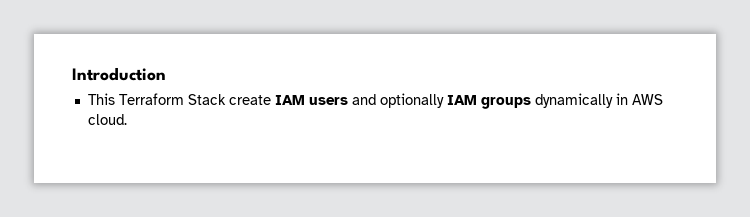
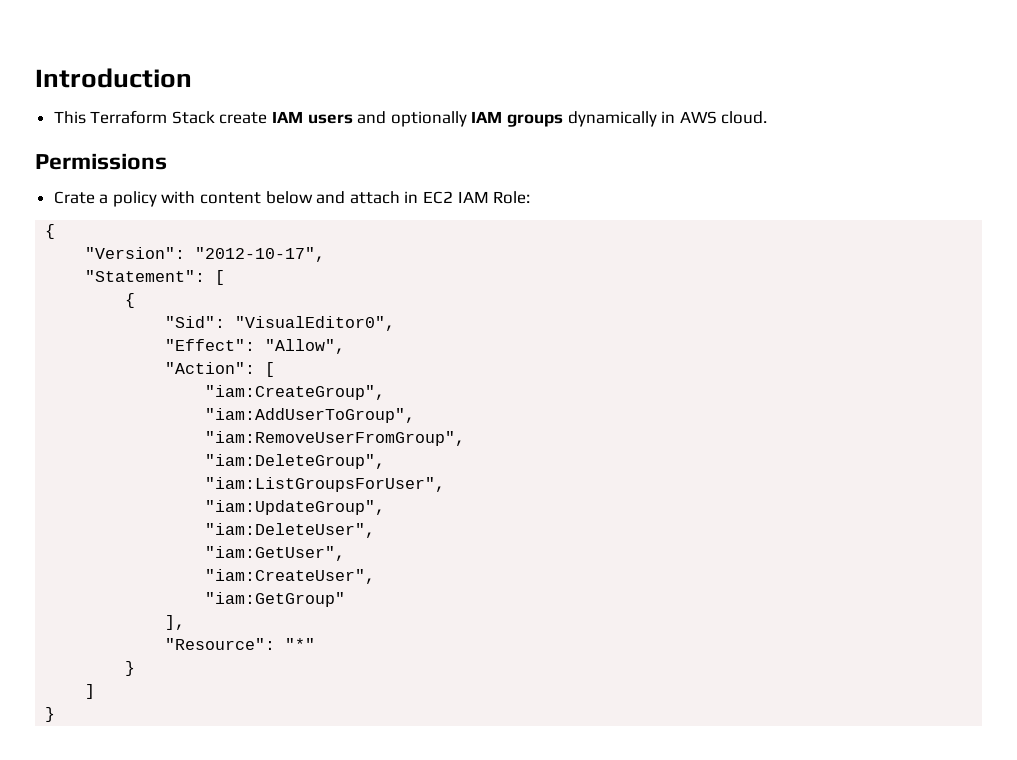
+ Permissions
+ Crate a policy with content below and attach in EC2 IAM Role:
+ {
+ "Version": "2012-10-17",
+ "Statement": [
+ {
+ "Sid": "VisualEditor0",
+ "Effect": "Allow",
+ "Action": [
+ "iam:CreateGroup",
+ "iam:AddUserToGroup",
+ "iam:RemoveUserFromGroup",
+ "iam:DeleteGroup",
+ "iam:ListGroupsForUser",
+ "iam:UpdateGroup",
+ "iam:DeleteUser",
+ "iam:GetUser",
+ "iam:CreateUser",
+ "iam:GetGroup"
+ ],
+ "Resource": "*"
+ }
+ ]
+ }

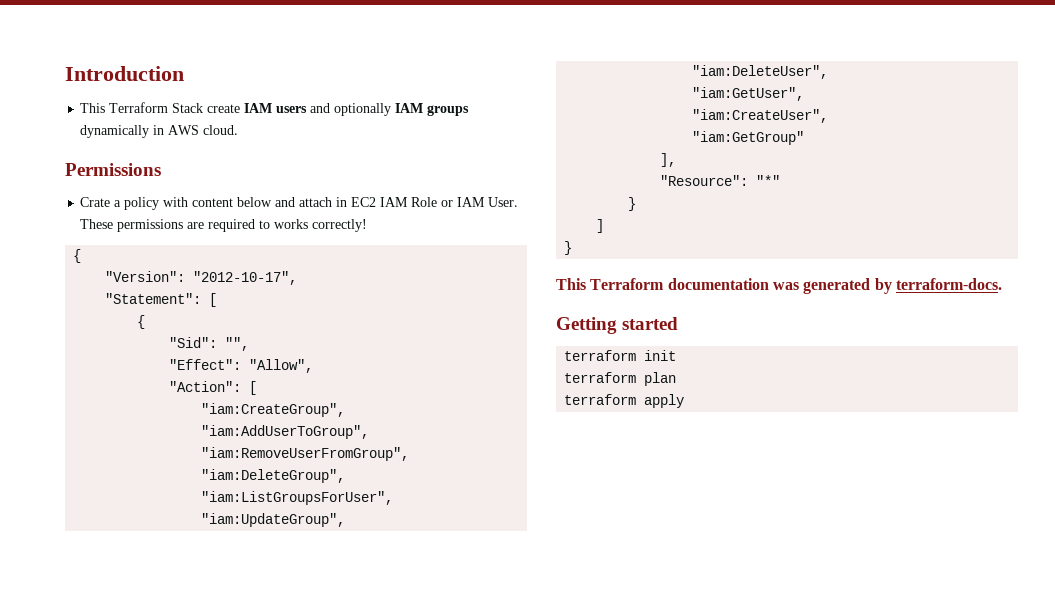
- Crate a policy with content below and attach in EC2 IAM Role:
+ Crate a policy with content below and attach in EC2 IAM Role or IAM User. These permissions are required to works correctly!
- "Sid": "VisualEditor0",
+ "Sid": "",
+ This Terraform documentation was generated by terraform-docs.
+ Getting started
+ terraform init
+ terraform plan
+ terraform apply

